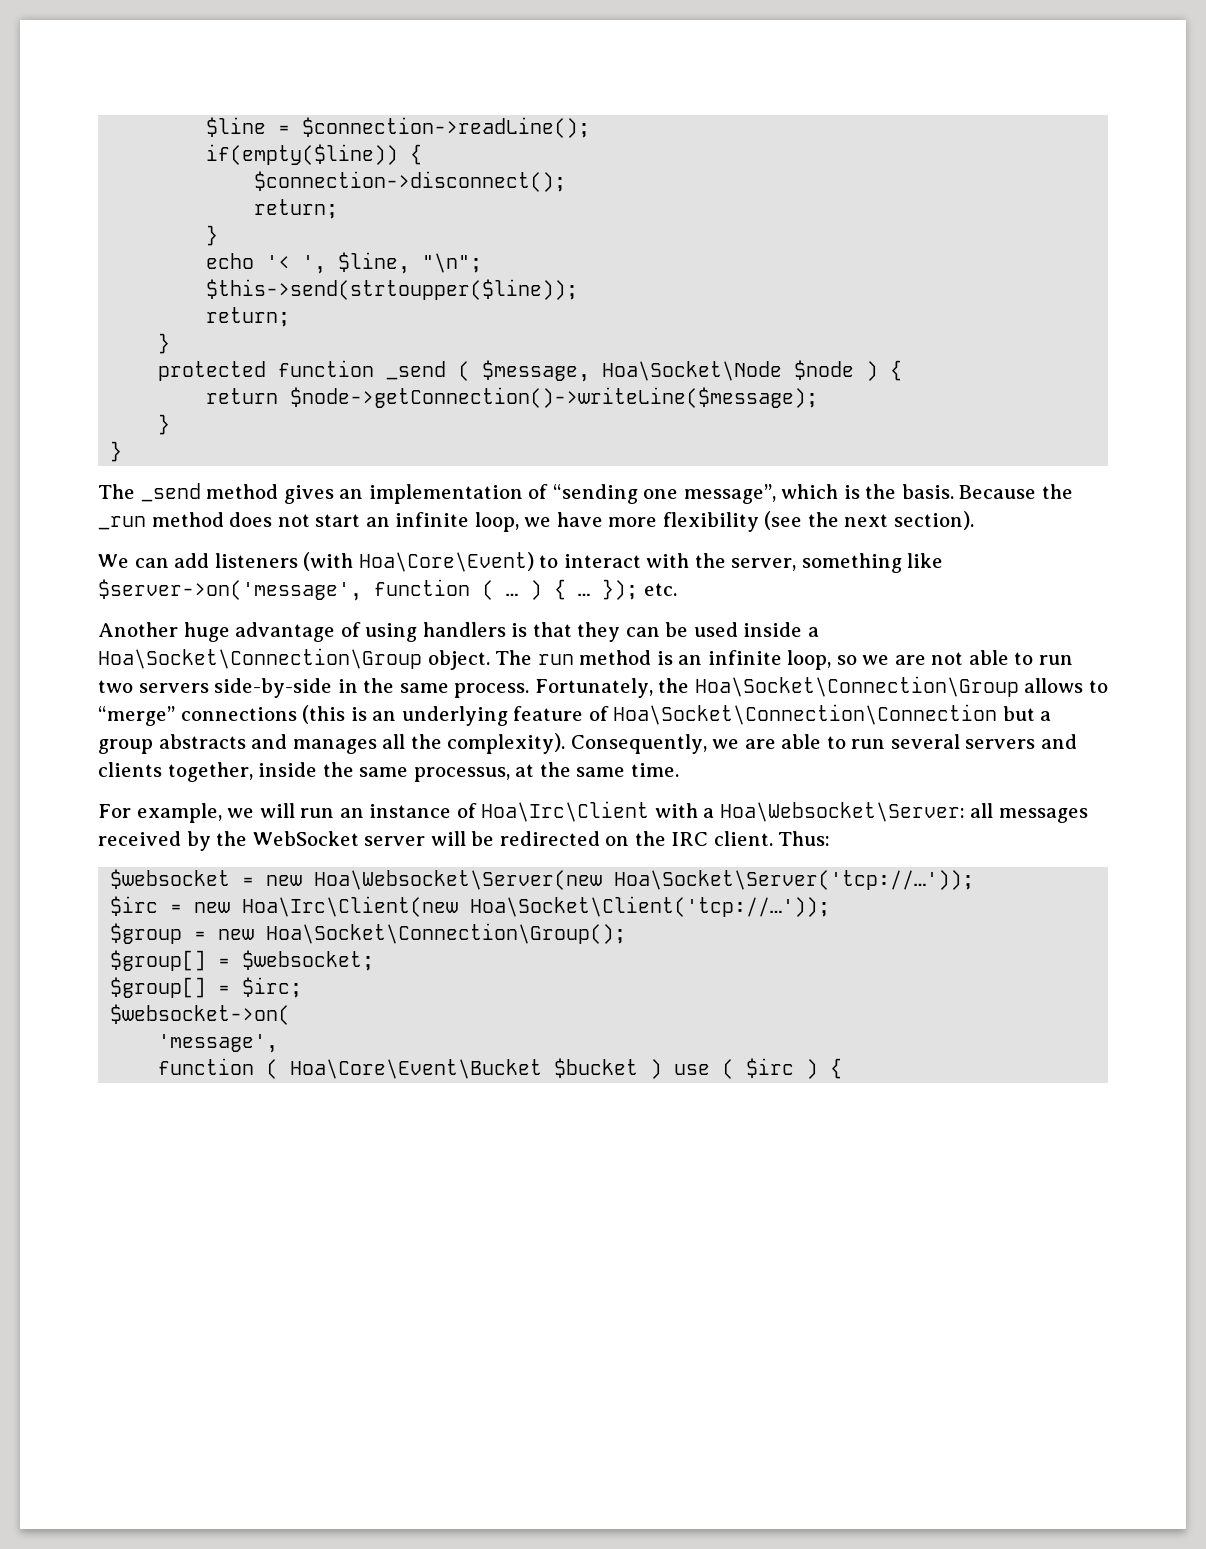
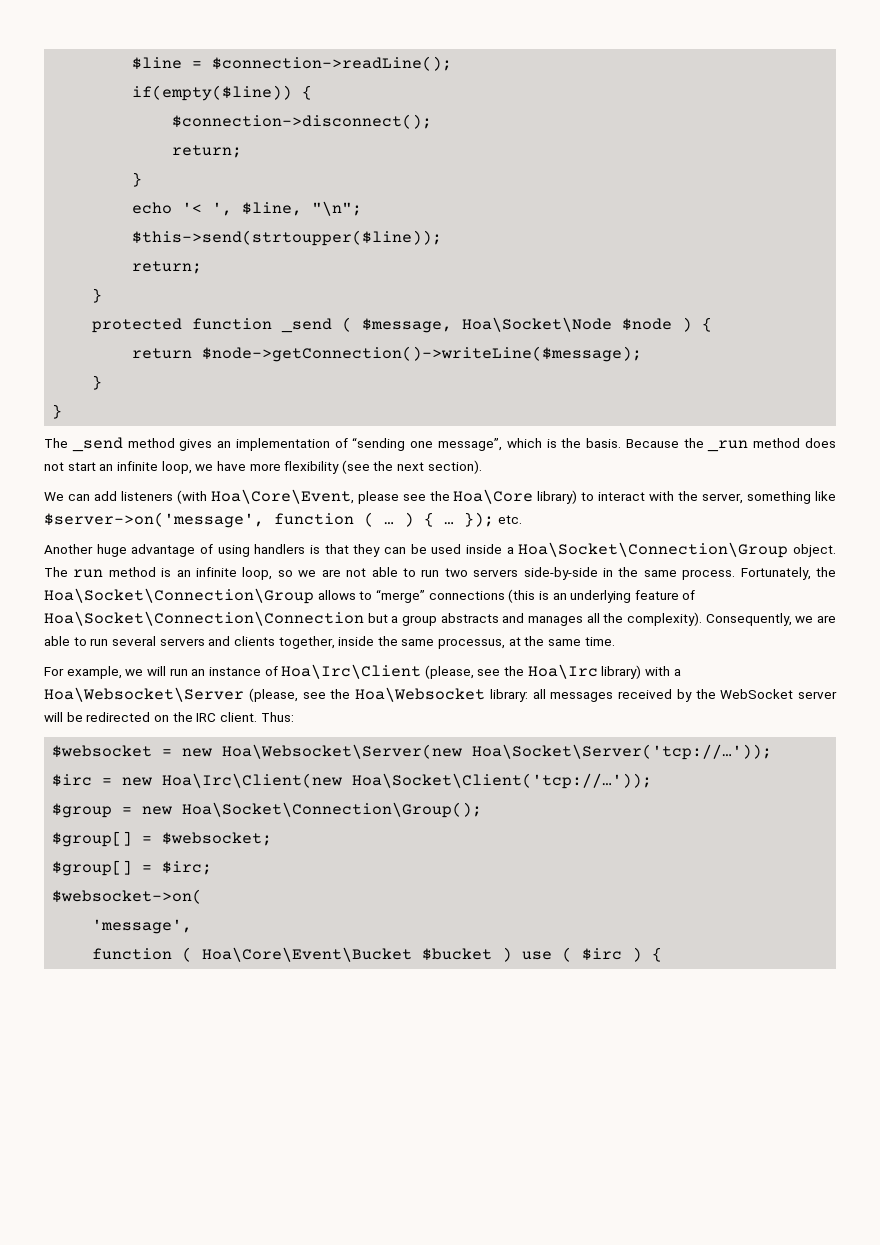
- We can add listeners (with Hoa\Core\Event) to interact with the server, something like $server->on('message', function ( … ) { …
+ We can add listeners (with Hoa\Core\Event, please see the Hoa\Core library) to interact with the server, something like $server->on('message', function ( … ) { …
- For example, we will run an instance of Hoa\Irc\Client with a Hoa\Websocket\Server: all messages received by the WebSocket server will be redirected on the IRC client.
+ For example, we will run an instance of Hoa\Irc\Client (please, see the Hoa\Irc library) with a Hoa\Websocket\Server (please, see the Hoa\Websocket library: all messages received by the WebSocket server will be redirected on the IRC client.

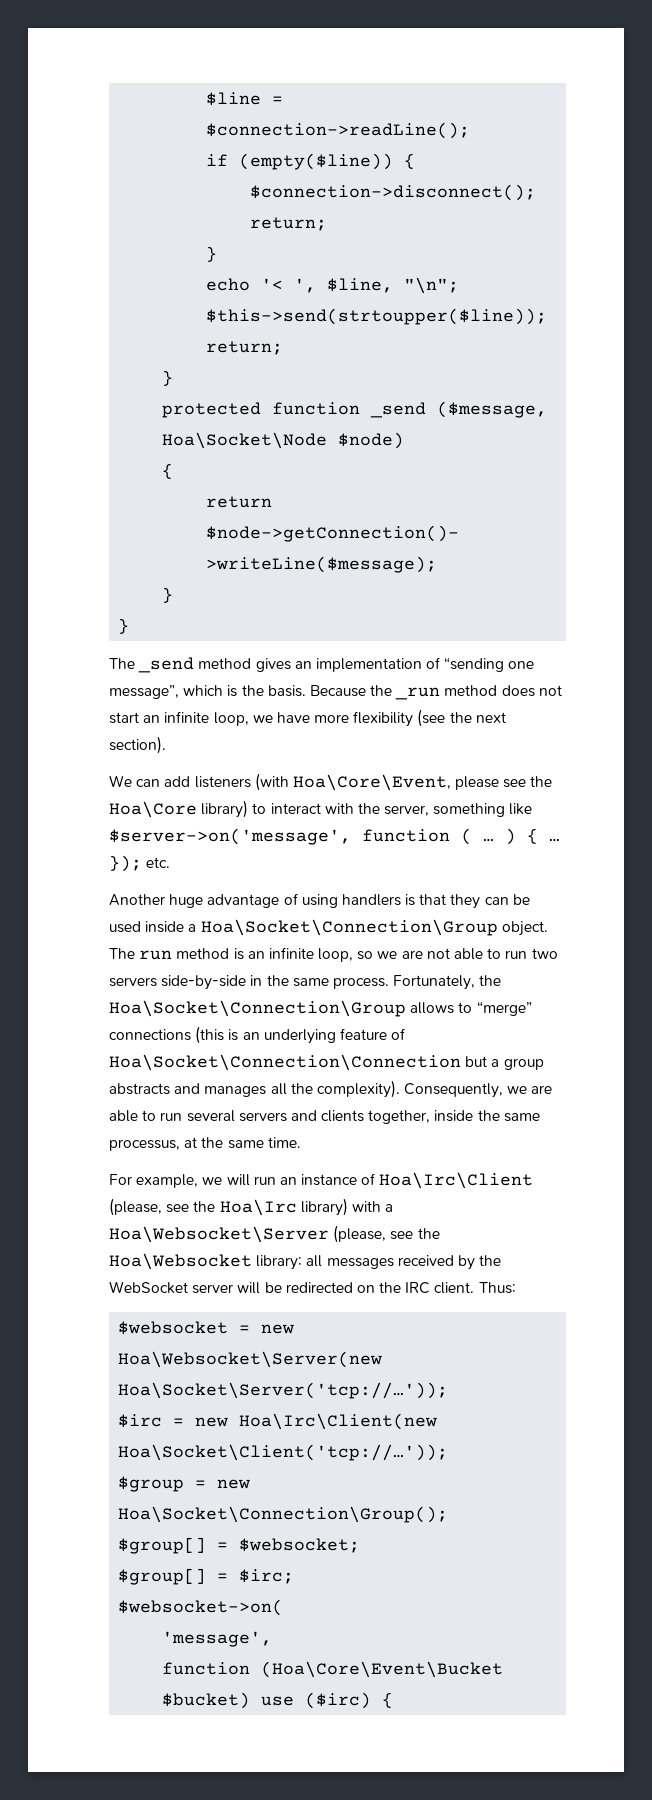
- if(empty($line)) {
+ if (empty($line)) {
- protected function _send ( $message, Hoa\Socket\Node $node ) {
+ protected function _send ($message, Hoa\Socket\Node $node)
+ {
- function ( Hoa\Core\Event\Bucket $bucket ) use ( $irc ) {
+ function (Hoa\Core\Event\Bucket $bucket) use ($irc) {

